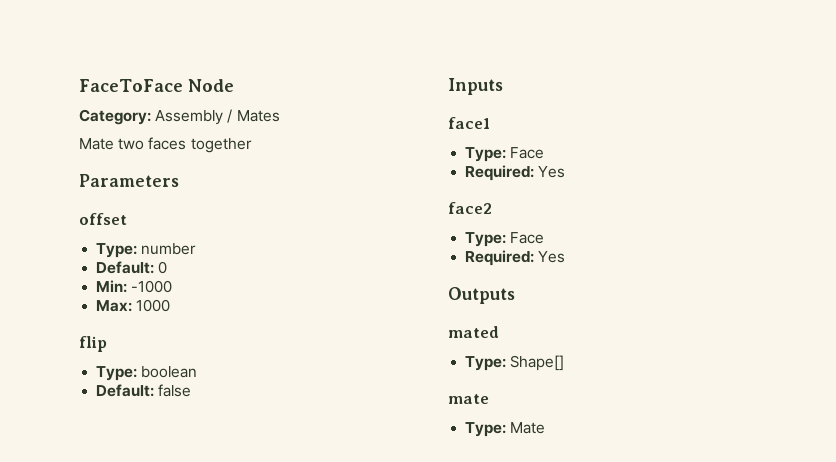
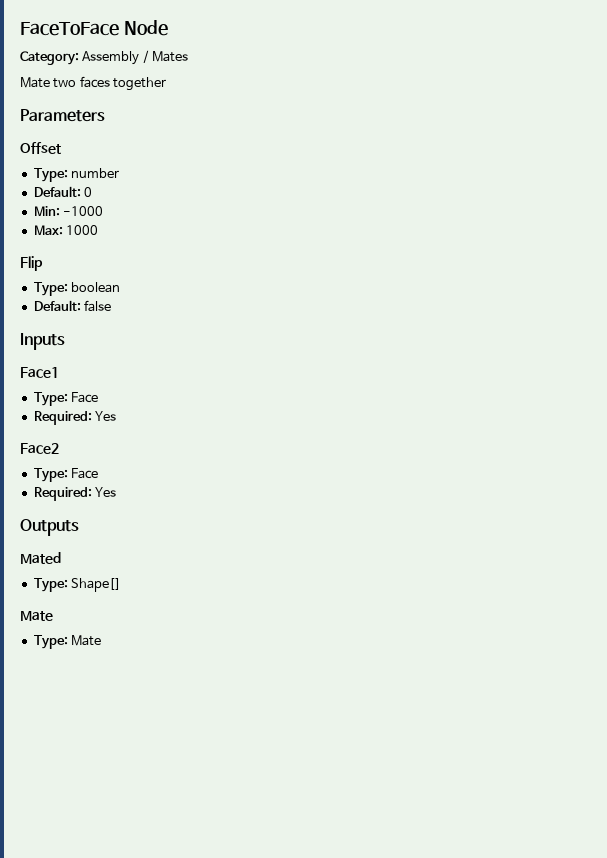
- offset
+ Offset
- flip
+ Flip
- face1
+ Face1
  Type: Face
  Required: Yes
- face2
+ Face2
- mated
+ Mated
  Type: Shape[]
- mate
+ Mate

